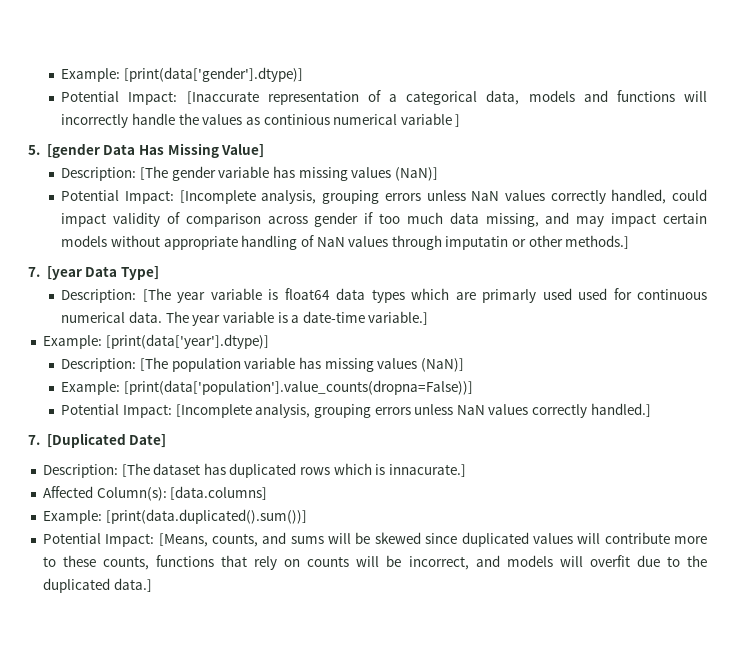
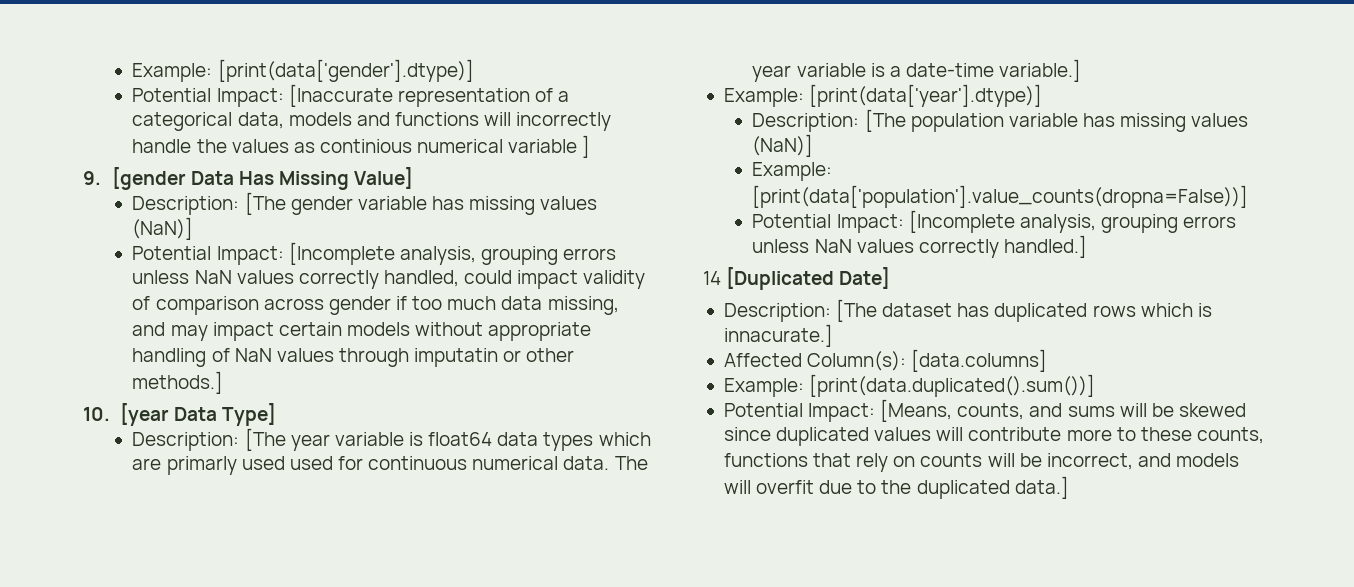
- 5. [gender Data Has Missing Value]
+ 9. [gender Data Has Missing Value]
- 7. [year Data Type]
+ 10. [year Data Type]
- 7. [Duplicated Date]
+ 14 [Duplicated Date]

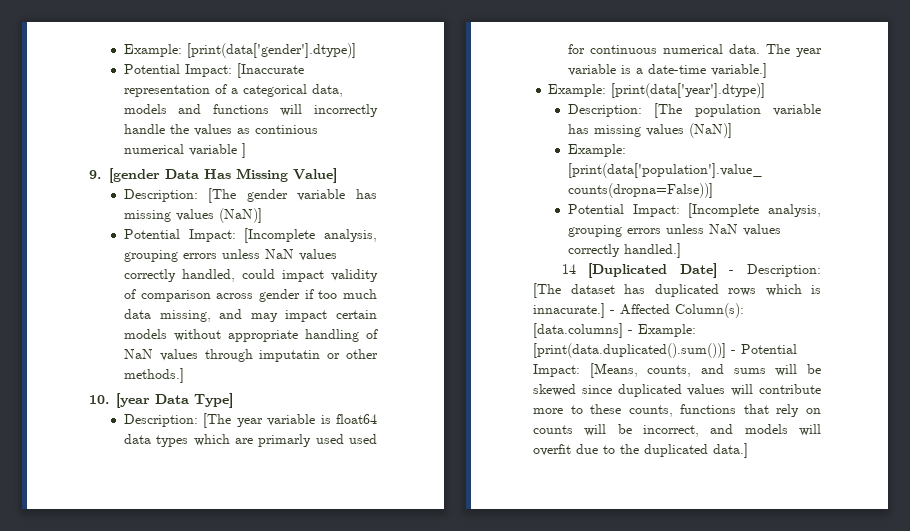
- 14 [Duplicated Date]
- Description: [The dataset has duplicated rows which is innacurate.]
- Affected Column(s): [data.columns]
- Example: [print(data.duplicated().sum())]
- Potential Impact: [Means, counts, and sums will be skewed since duplicated values will contribute more to these counts, functions that rely on counts will be incorrect, and models will overfit due to the duplicated data.]
+ 14 [Duplicated Date] - Description: [The dataset has duplicated rows which is innacurate.] - Affected Column(s): [data.columns] - Example: [print(data.duplicated().sum())] - Potential Impact: [Means, counts, and sums will be skewed since duplicated values will contribute more to these counts, functions that rely on counts will be incorrect, and models will overfit due to the duplicated data.]

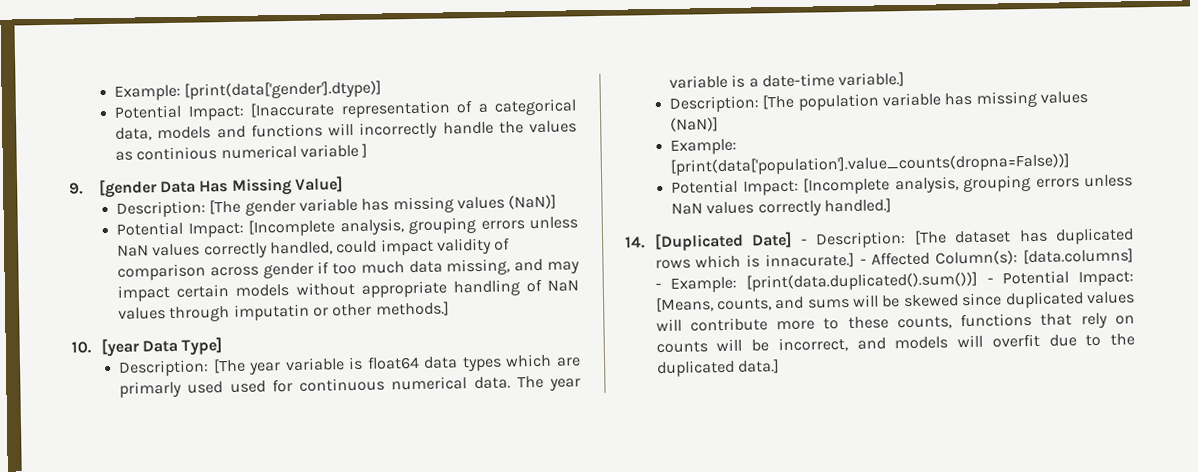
- Example: [print(data['year'].dtype)]
- 14 [Duplicated Date] - Description: [The dataset has duplicated rows which is innacurate.]
+ 14. [Duplicated Date] - Description: [The dataset has duplicated rows which is innacurate.]

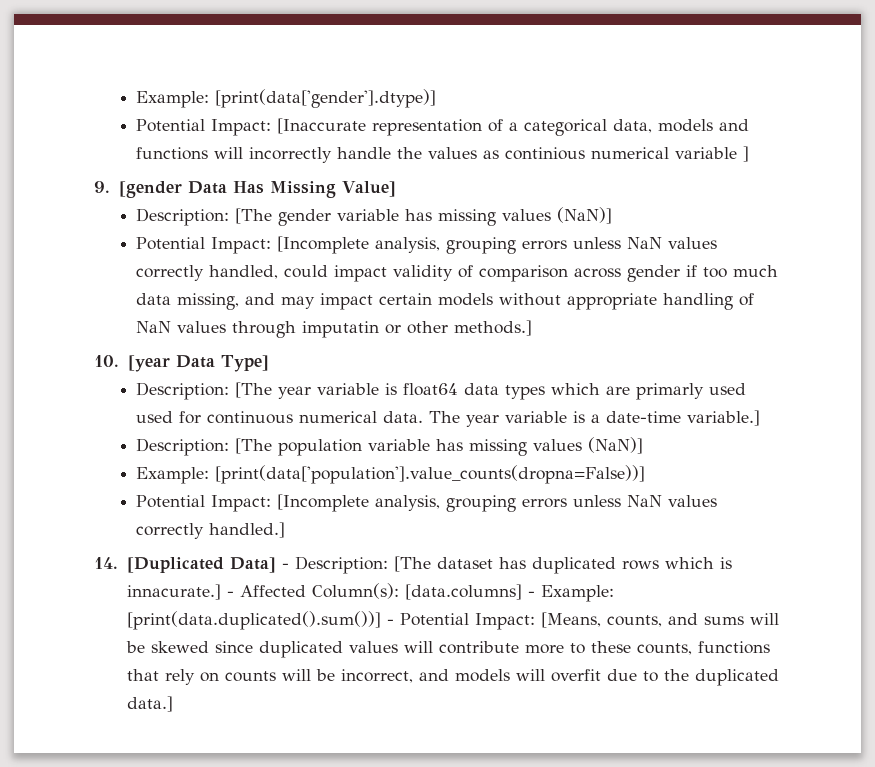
- 14. [Duplicated Date] - Description: [The dataset has duplicated rows which is innacurate.]
+ 14. [Duplicated Data] - Description: [The dataset has duplicated rows which is innacurate.]

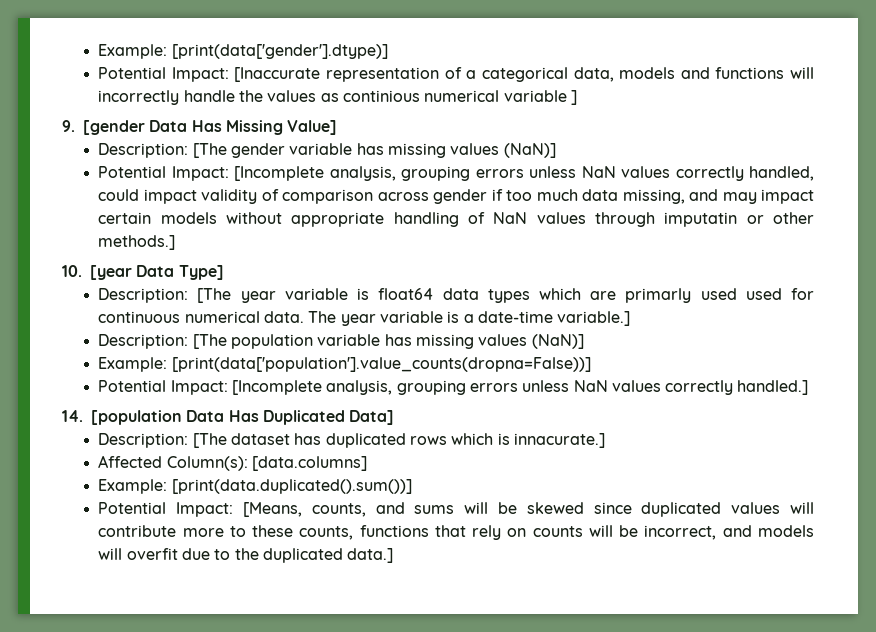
- 14. [Duplicated Data] - Description: [The dataset has duplicated rows which is innacurate.] - Affected Column(s): [data.columns] - Example: [print(data.duplicated().sum())] - Potential Impact: [Means, counts, and sums will be skewed since duplicated values will contribute more to these counts, functions that rely on counts will be incorrect, and models will overfit due to the duplicated data.]
+ 14. [population Data Has Duplicated Data]
+ Description: [The dataset has duplicated rows which is innacurate.]
+ Affected Column(s): [data.columns]
+ Example: [print(data.duplicated().sum())]
+ Potential Impact: [Means, counts, and sums will be skewed since duplicated values will contribute more to these counts, functions that rely on counts will be incorrect, and models will overfit due to the duplicated data.]

